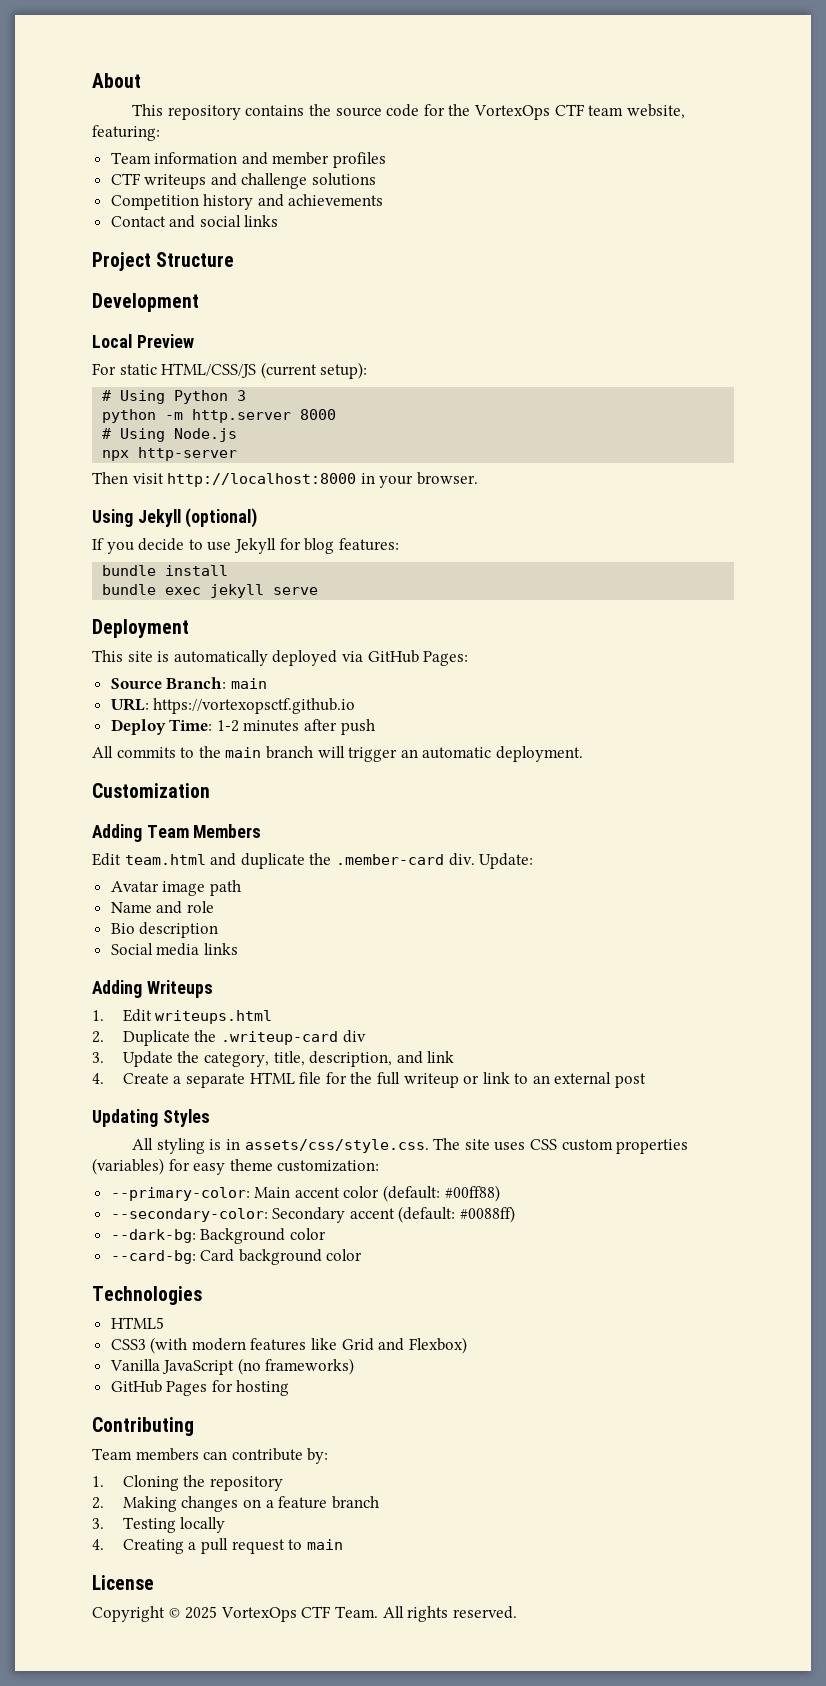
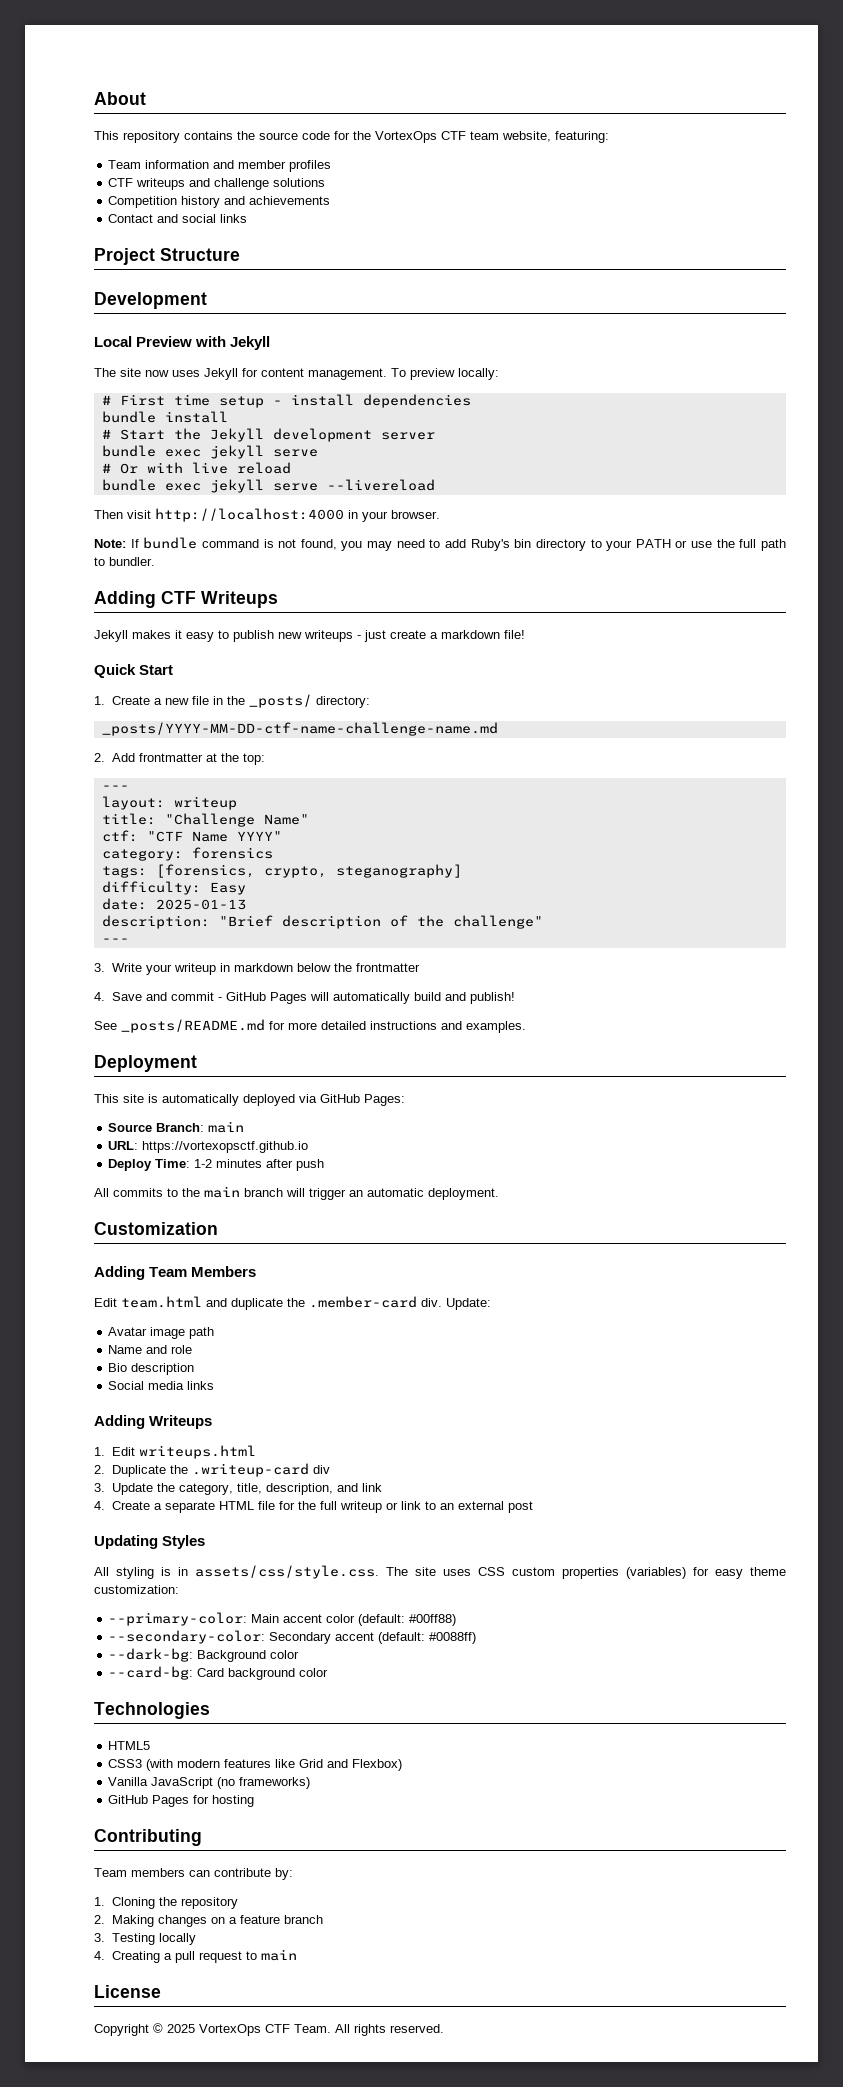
- Local Preview
- For static HTML/CSS/JS (current setup):
- # Using Python 3
- python -m http.server 8000
- # Using Node.js
- npx http-server
- Then visit http://localhost:8000 in your browser.
- Using Jekyll (optional)
- If you decide to use Jekyll for blog features:
+ Local Preview with Jekyll
+ The site now uses Jekyll for content management. To preview locally:
+ # First time setup - install dependencies
  bundle install
+ # Start the Jekyll development server
  bundle exec jekyll serve
+ # Or with live reload
+ bundle exec jekyll serve --livereload
+ Then visit http://localhost:4000 in your browser.
+ Note: If bundle command is not found, you may need to add Ruby's bin directory to your PATH or use the full path to bundler.
+ Adding CTF Writeups
+ Jekyll makes it easy to publish new writeups - just create a markdown file!
+ Quick Start
+ 1. Create a new file in the _posts/ directory:
+ _posts/YYYY-MM-DD-ctf-name-challenge-name.md
+ 2. Add frontmatter at the top:
+ ---
+ layout: writeup
+ title: "Challenge Name"
+ ctf: "CTF Name YYYY"
+ category: forensics
+ tags: [forensics, crypto, steganography]
+ difficulty: Easy
+ date: 2025-01-13
+ description: "Brief description of the challenge"
+ ---
+ 3. Write your writeup in markdown below the frontmatter
+ 4. Save and commit - GitHub Pages will automatically build and publish!
+ See _posts/README.md for more detailed instructions and examples.

